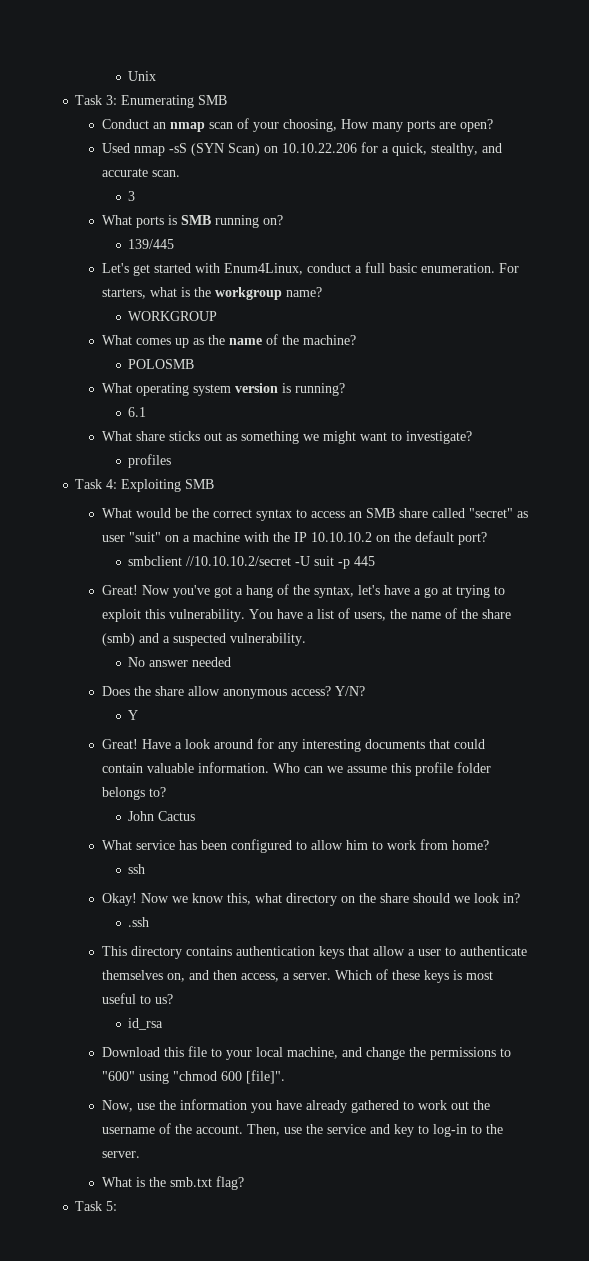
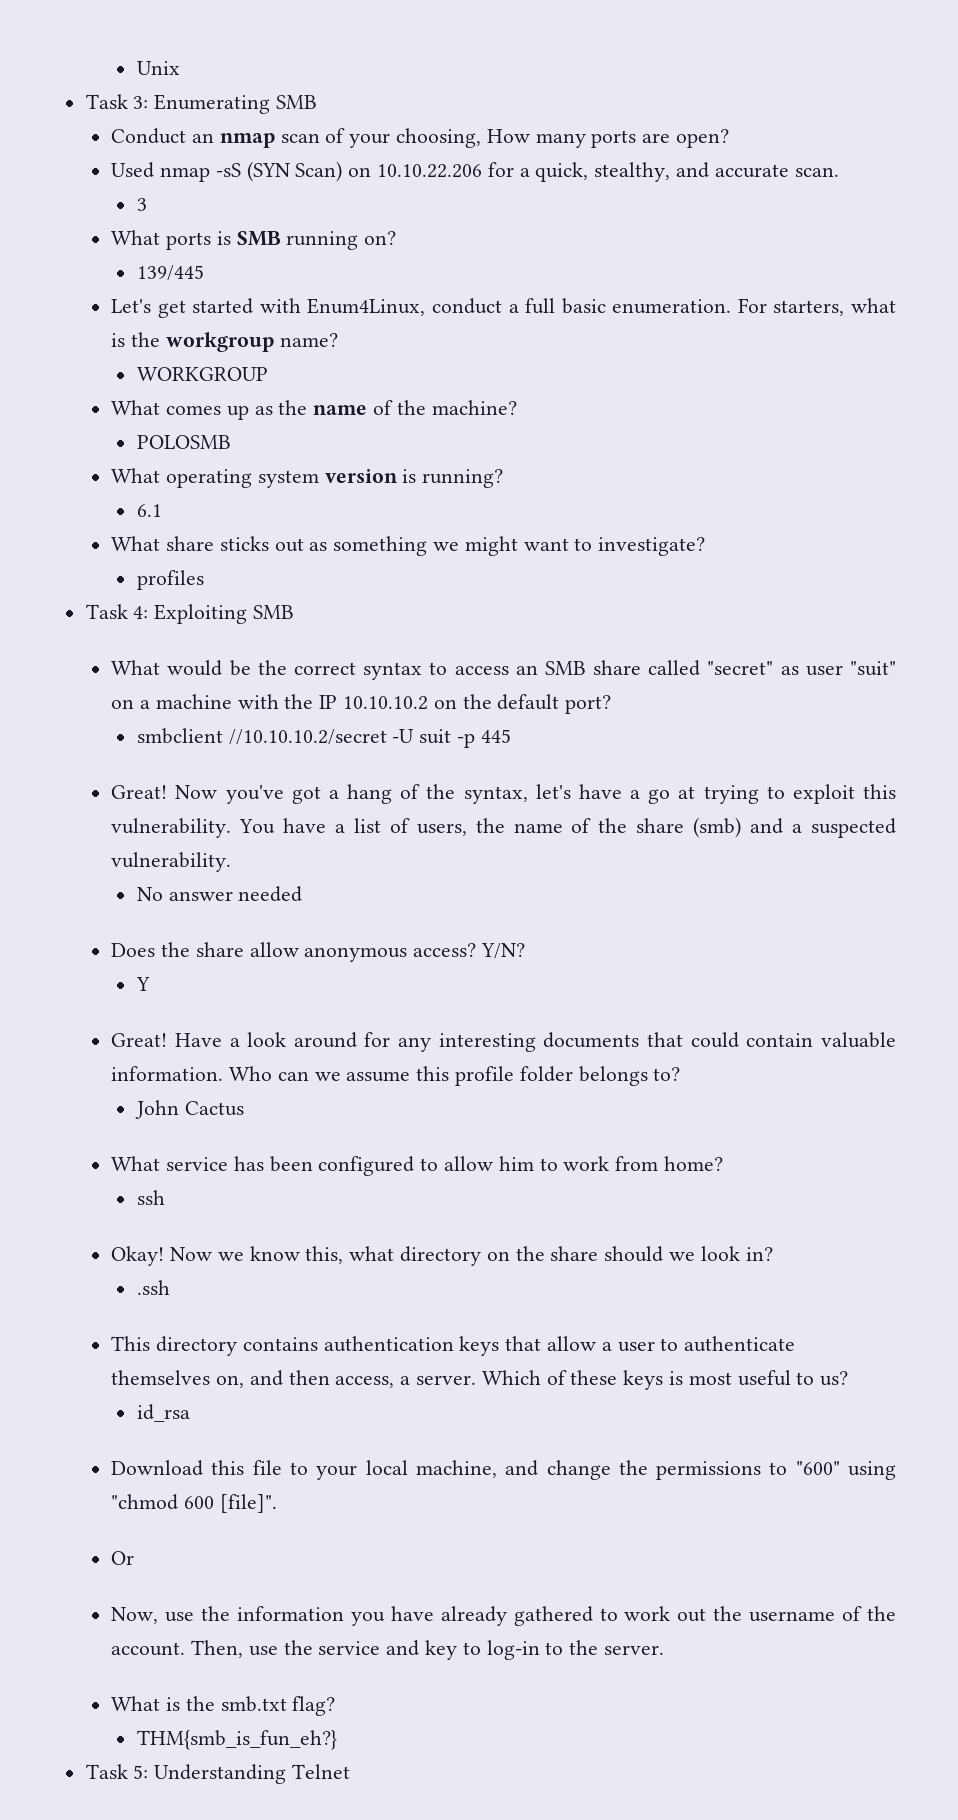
+ Or
+ THM{smb_is_fun_eh?}
- Task 5:
+ Task 5: Understanding Telnet

